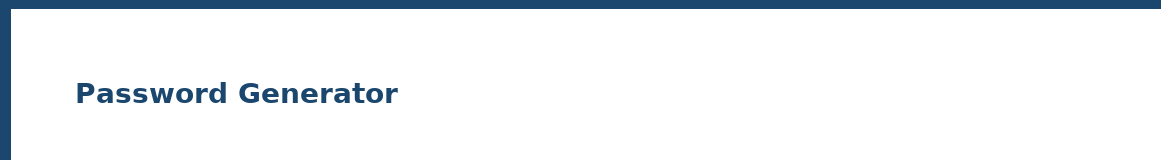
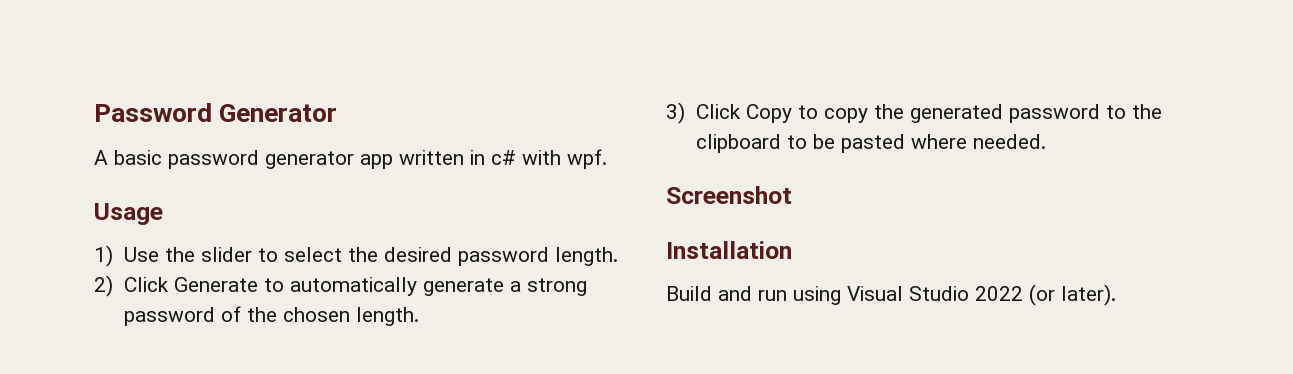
+ A basic password generator app written in c# with wpf.
+ Usage
+ 1) Use the slider to select the desired password length.
+ 2) Click Generate to automatically generate a strong password of the chosen length.
+ 3) Click Copy to copy the generated password to the clipboard to be pasted where needed.
+ Screenshot
+ Installation
+ Build and run using Visual Studio 2022 (or later).

